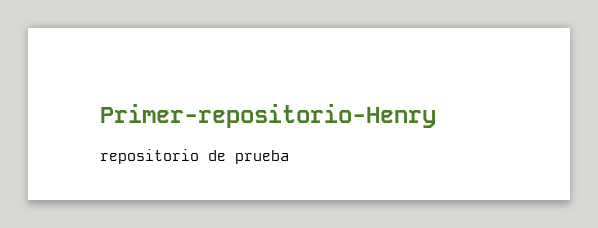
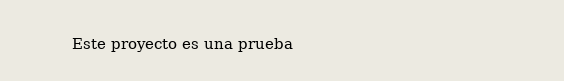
- Primer-repositorio-Henry
- repositorio de prueba
+ Este proyecto es una prueba

